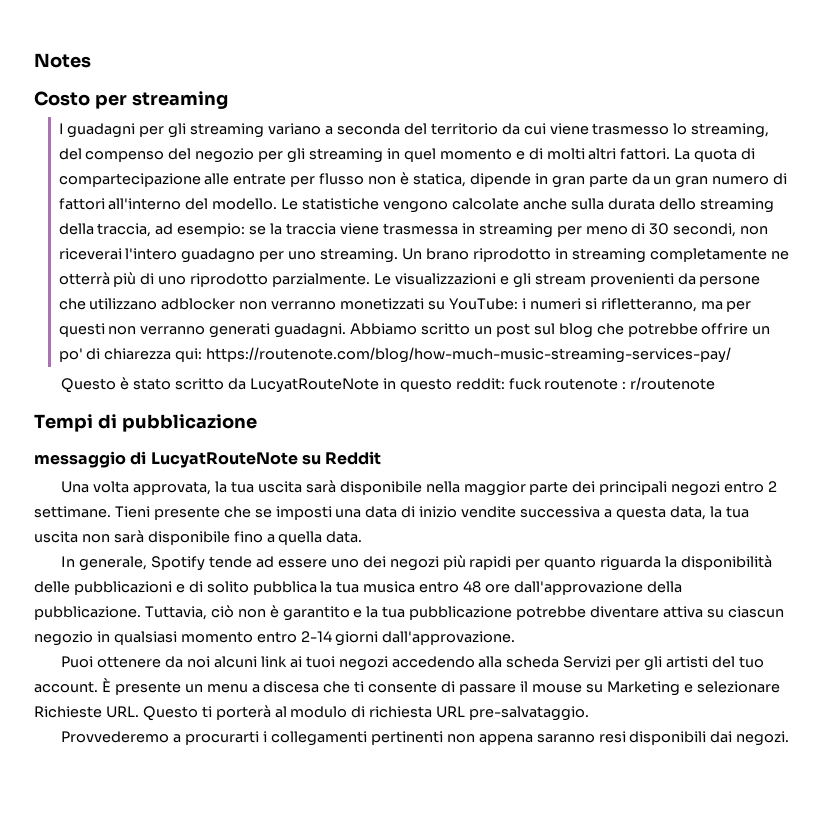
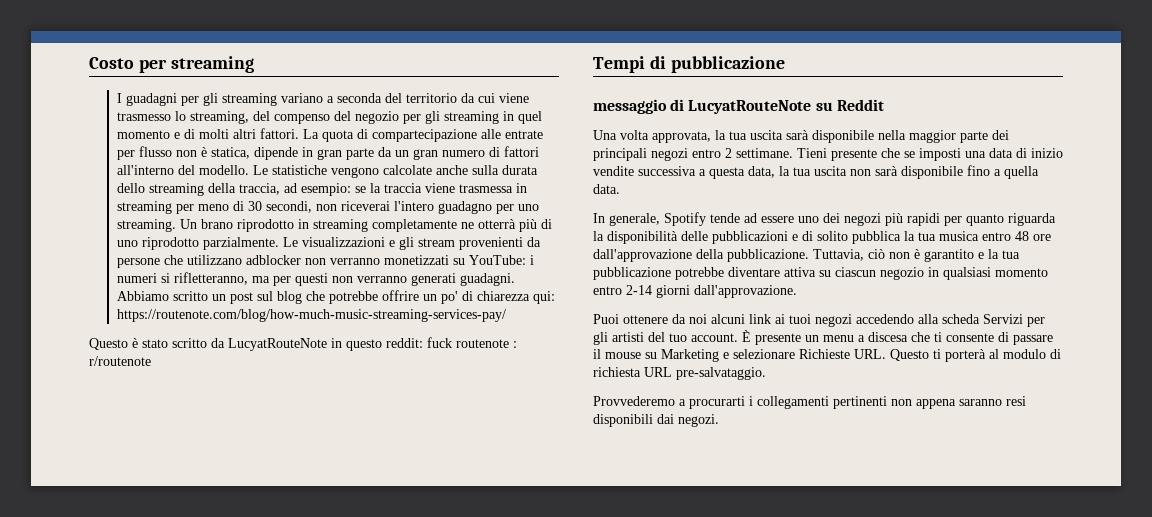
- Notes

